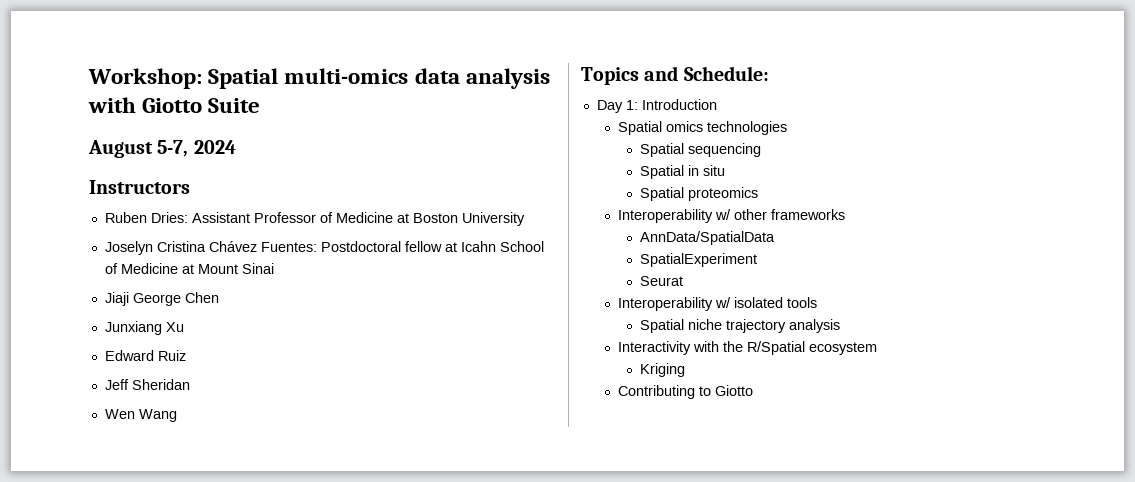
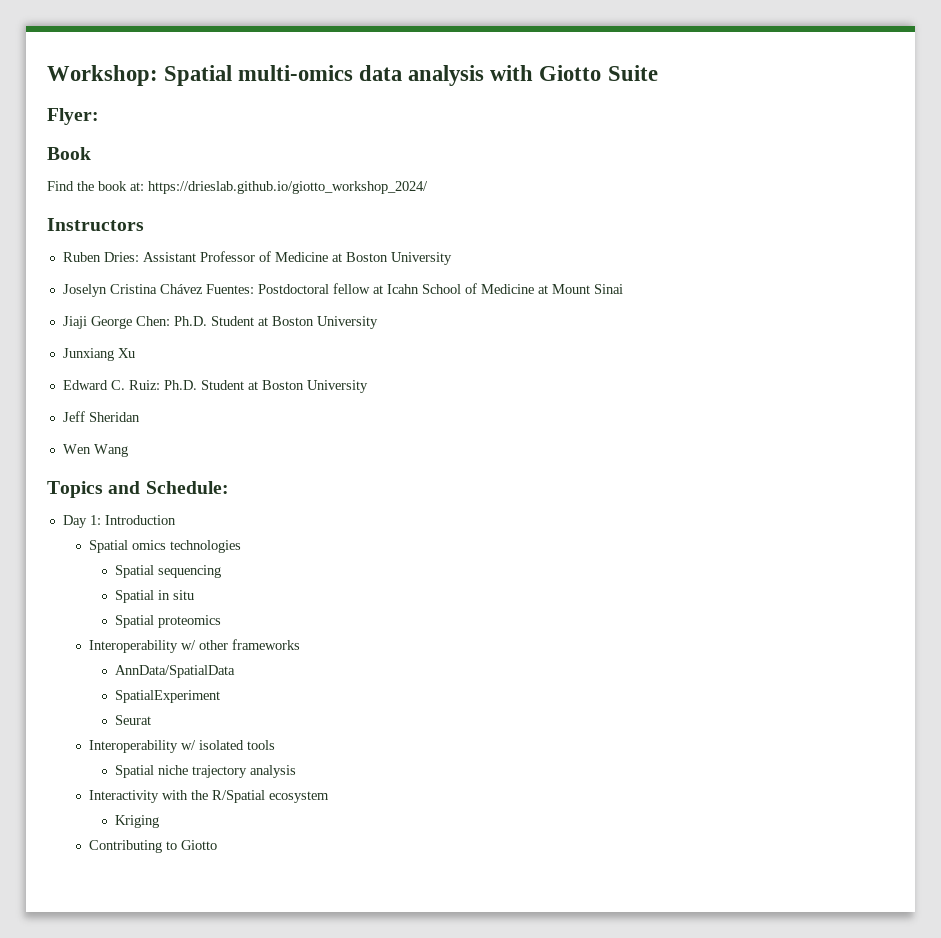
- August 5-7, 2024
+ Flyer:
+ Book
+ Find the book at: https://drieslab.github.io/giotto_workshop_2024/
- Jiaji George Chen
+ Jiaji George Chen: Ph.D. Student at Boston University
  Junxiang Xu
- Edward Ruiz
+ Edward C. Ruiz: Ph.D. Student at Boston University

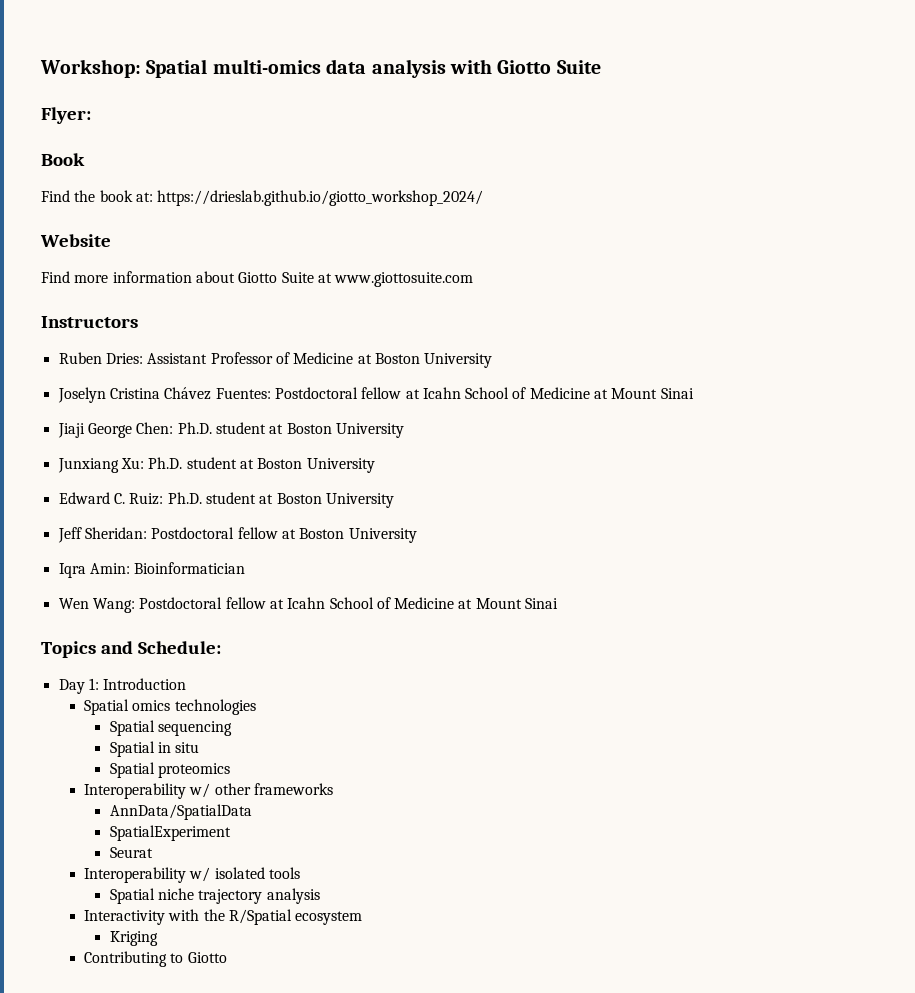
+ Website
+ Find more information about Giotto Suite at www.giottosuite.com
- Jiaji George Chen: Ph.D. Student at Boston University
+ Jiaji George Chen: Ph.D. student at Boston University
- Junxiang Xu
+ Junxiang Xu: Ph.D. student at Boston University
- Edward C. Ruiz: Ph.D. Student at Boston University
+ Edward C. Ruiz: Ph.D. student at Boston University
- Jeff Sheridan
- Wen Wang
+ Jeff Sheridan: Postdoctoral fellow at Boston University
+ Iqra Amin: Bioinformatician
+ Wen Wang: Postdoctoral fellow at Icahn School of Medicine at Mount Sinai

